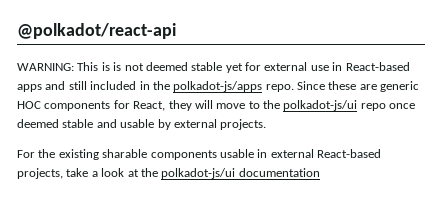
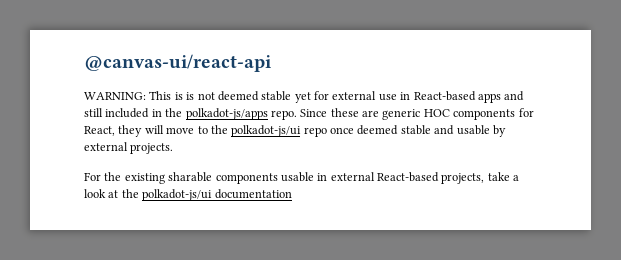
- @polkadot/react-api
+ @canvas-ui/react-api

